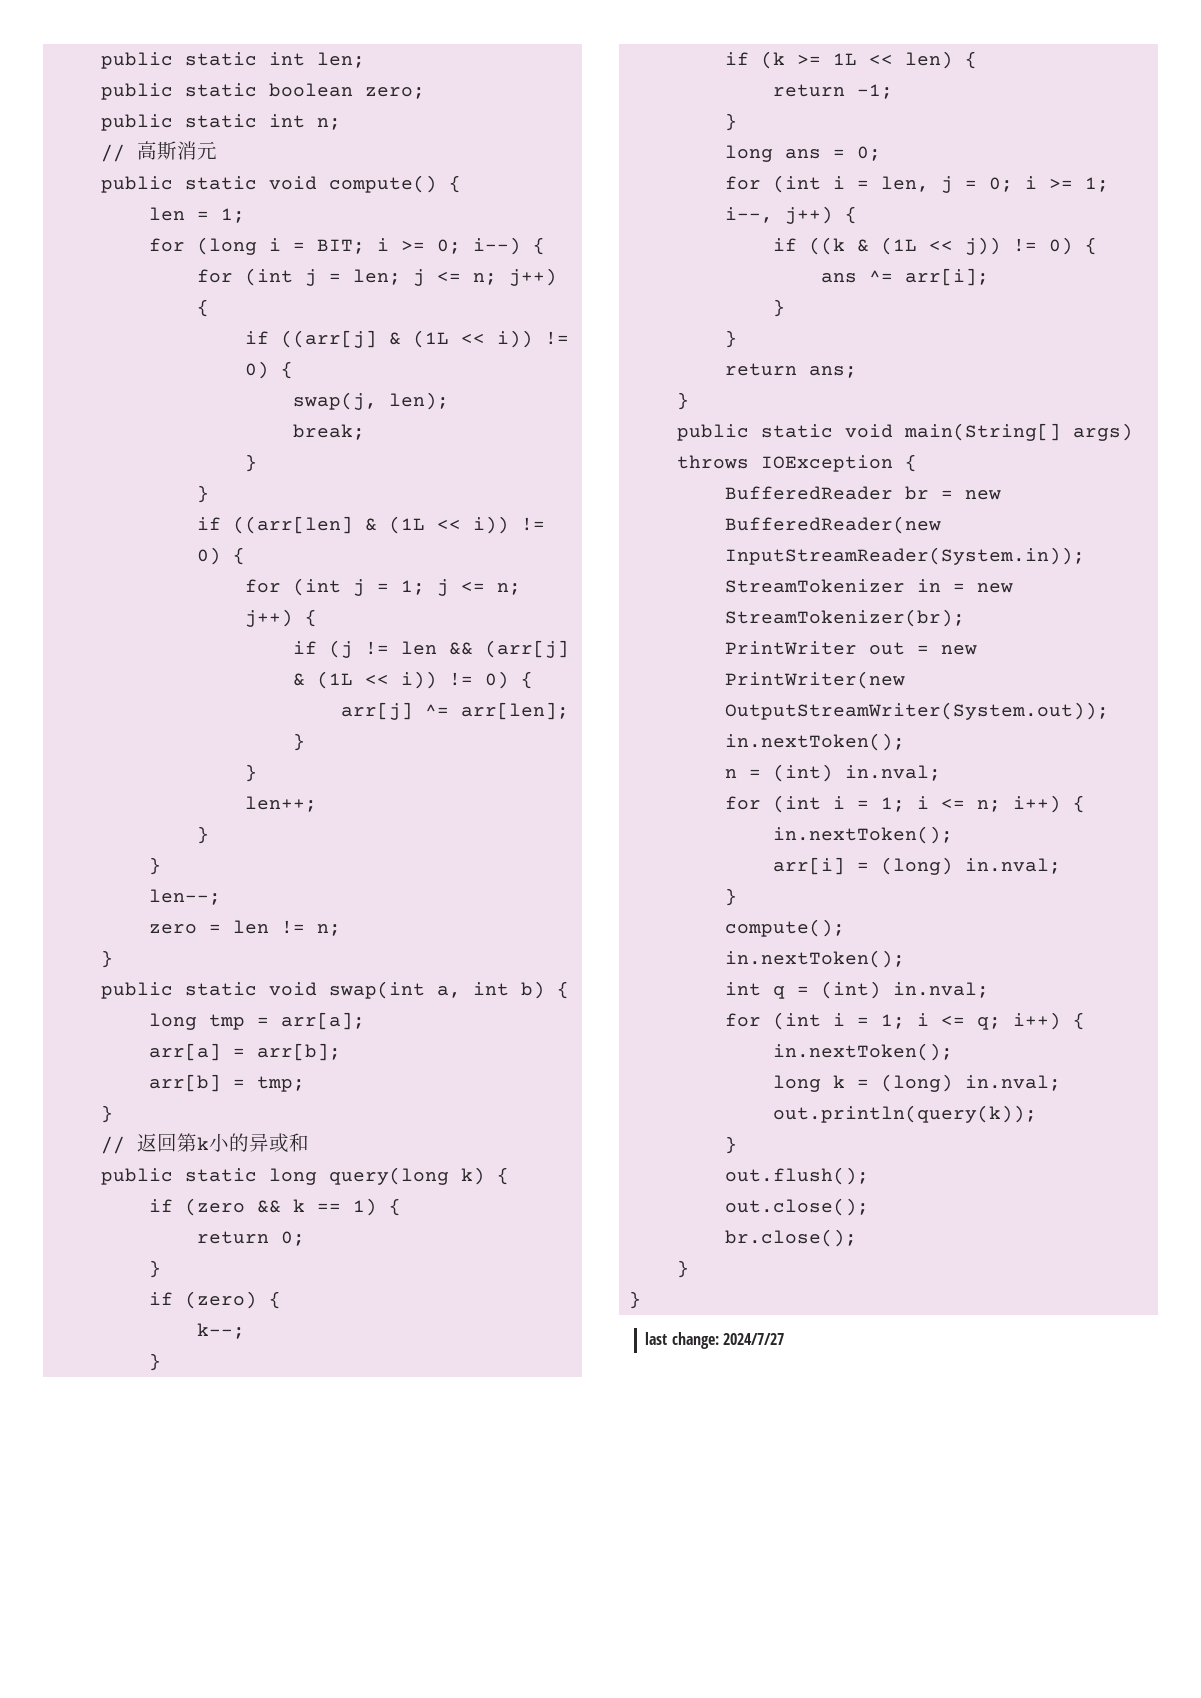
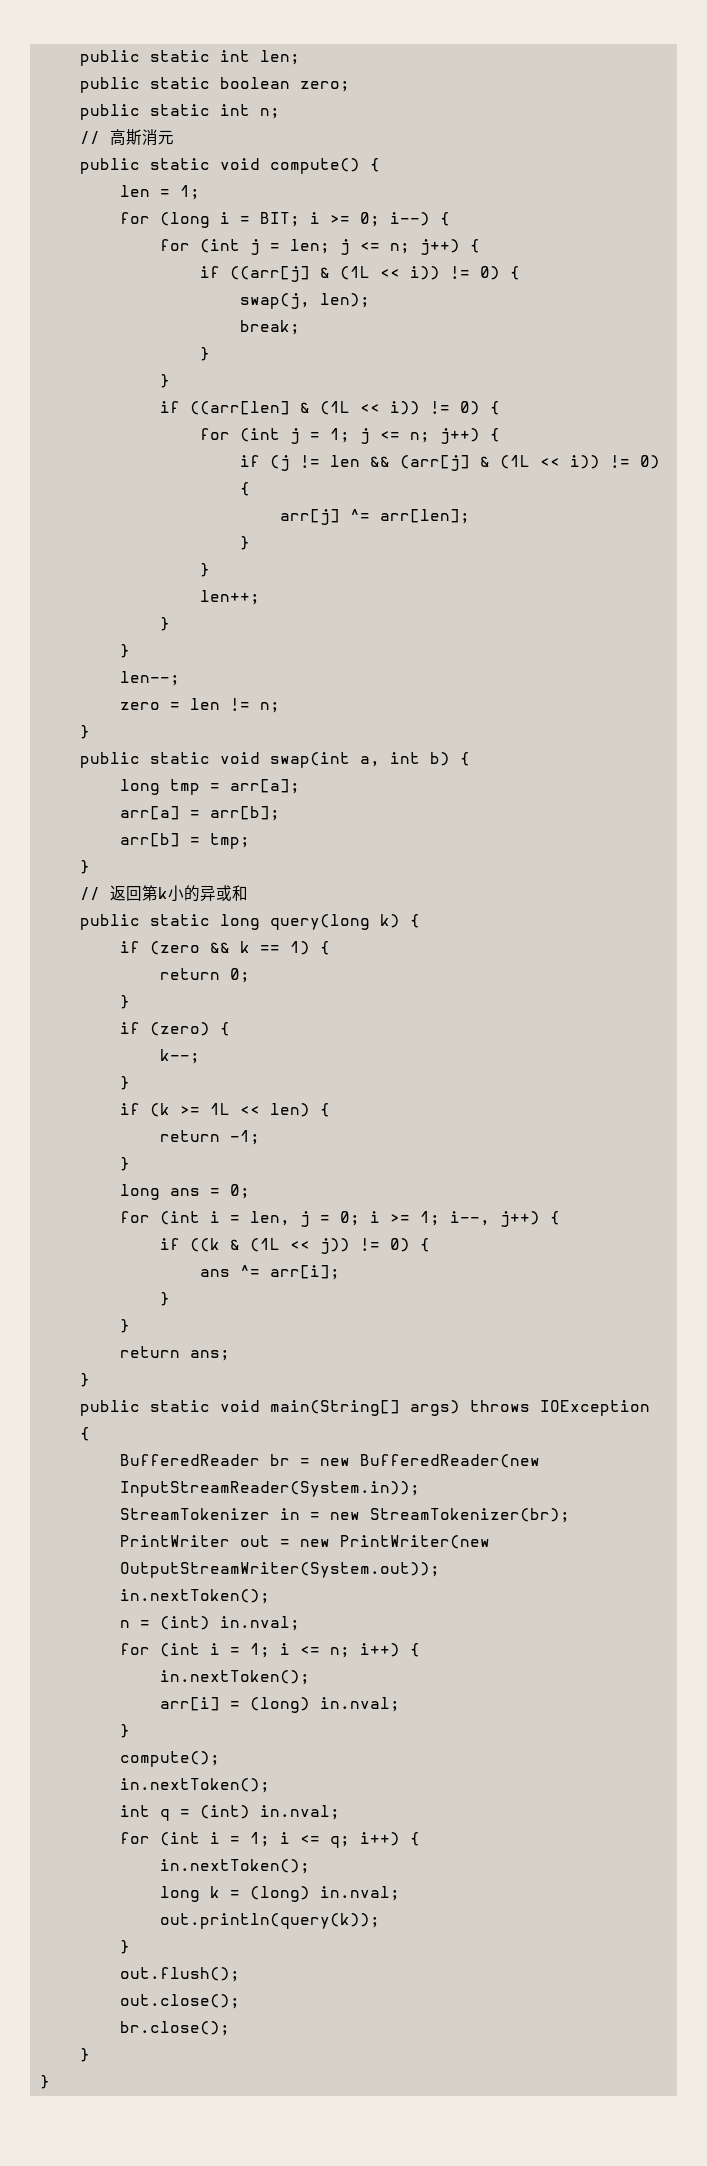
- last change: 2024/7/27

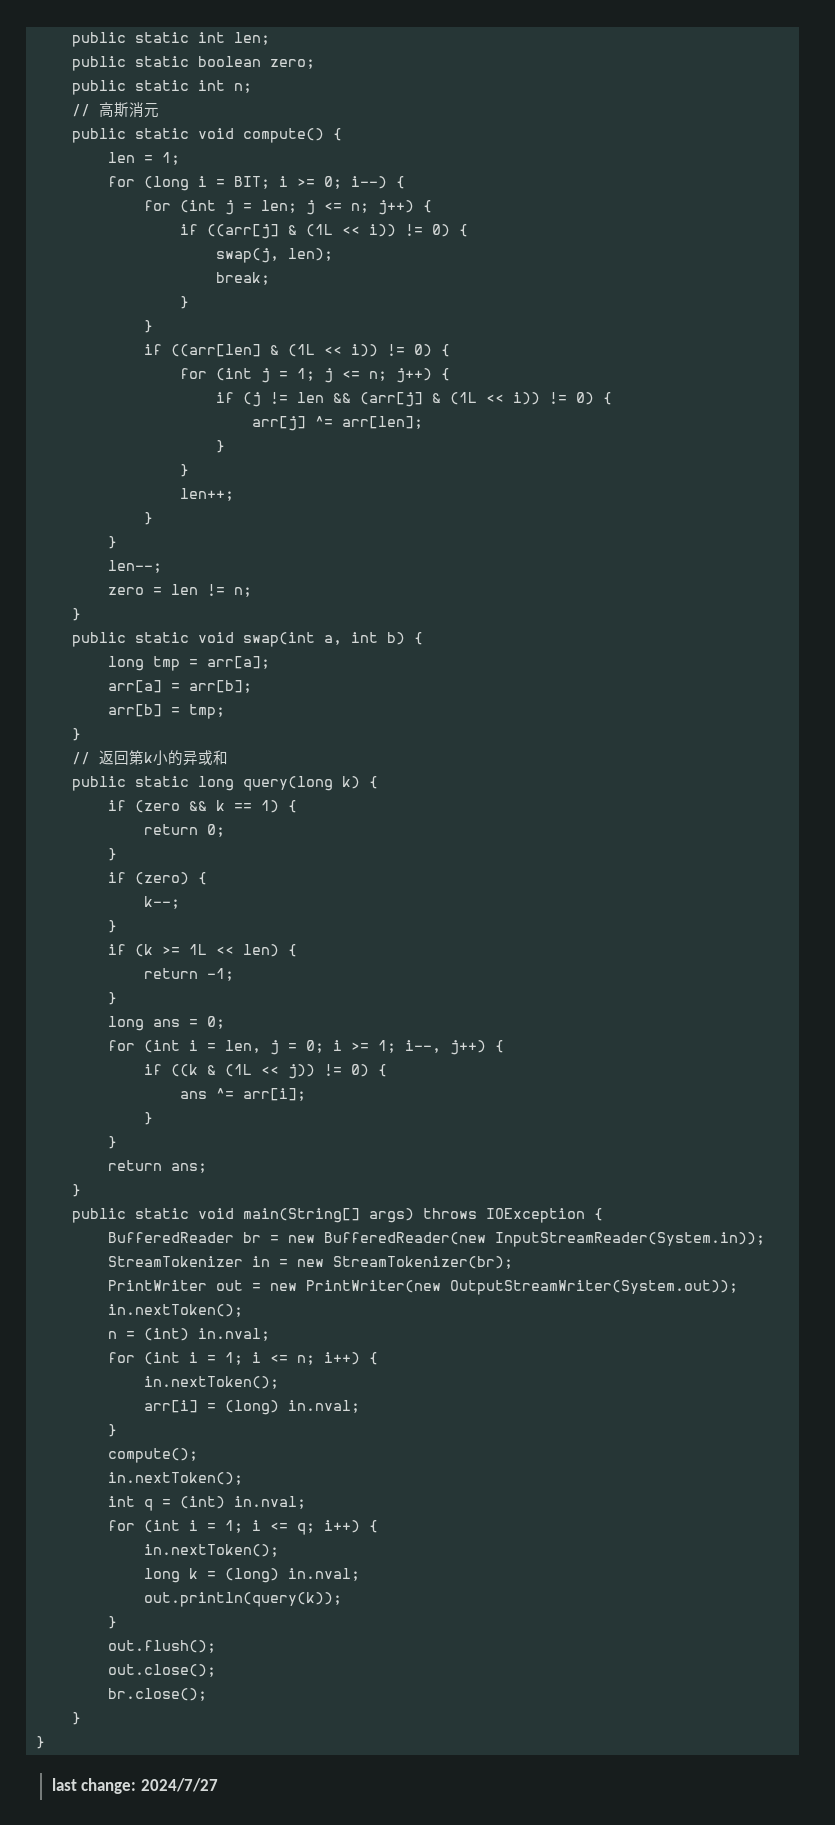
+ last change: 2024/7/27

